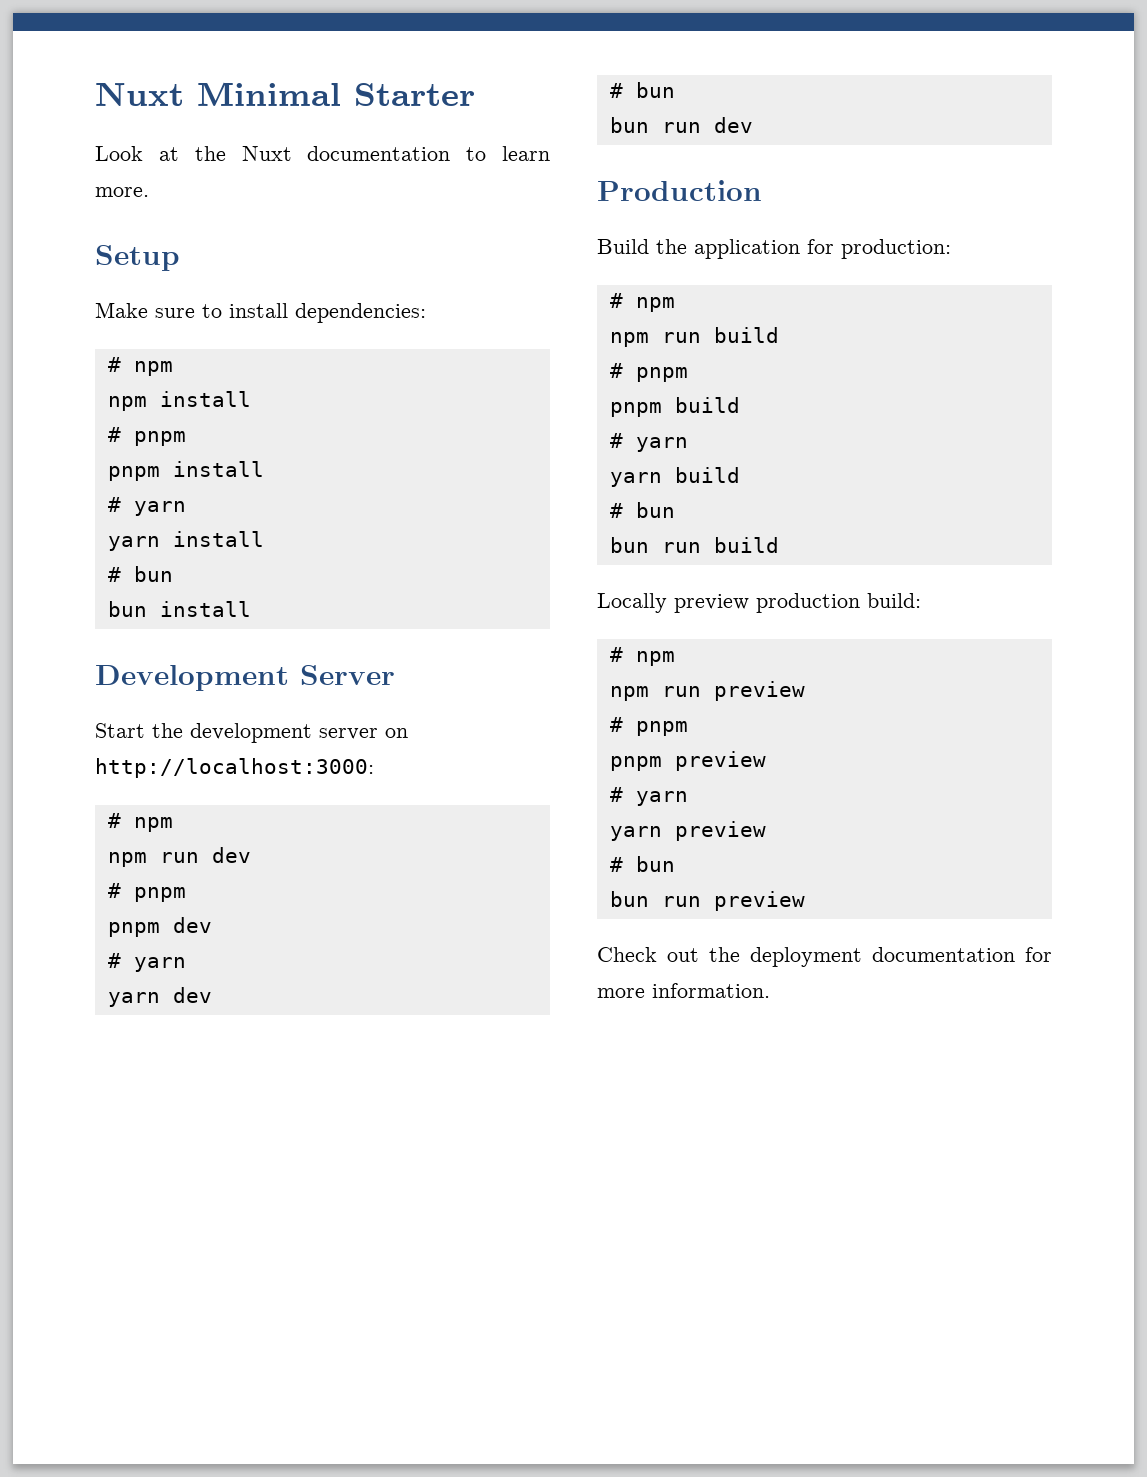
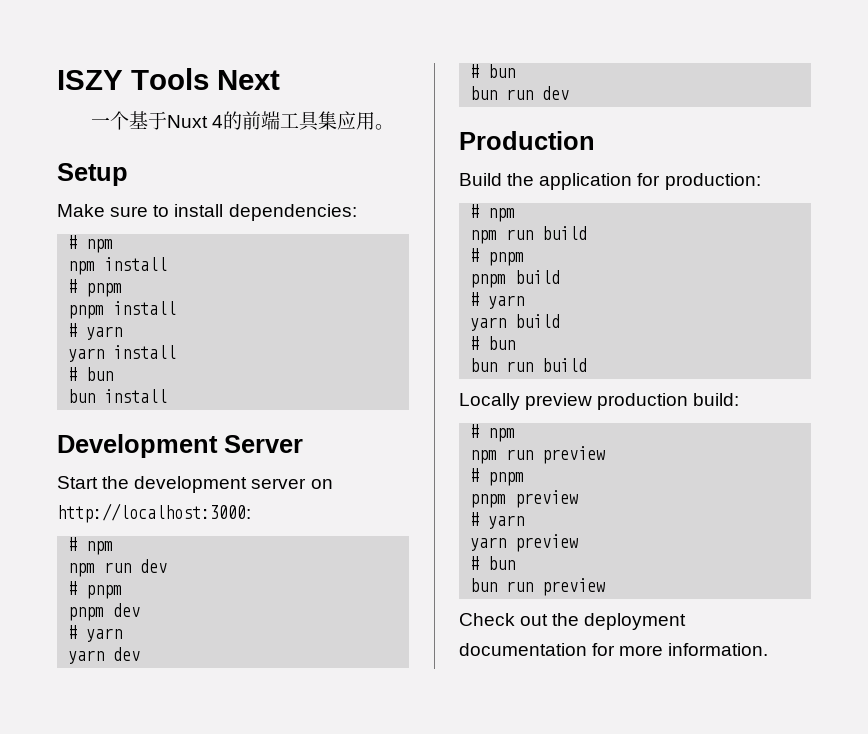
- Nuxt Minimal Starter
- Look at the Nuxt documentation to learn more.
+ ISZY Tools Next
+ 一个基于Nuxt 4的前端工具集应用。

